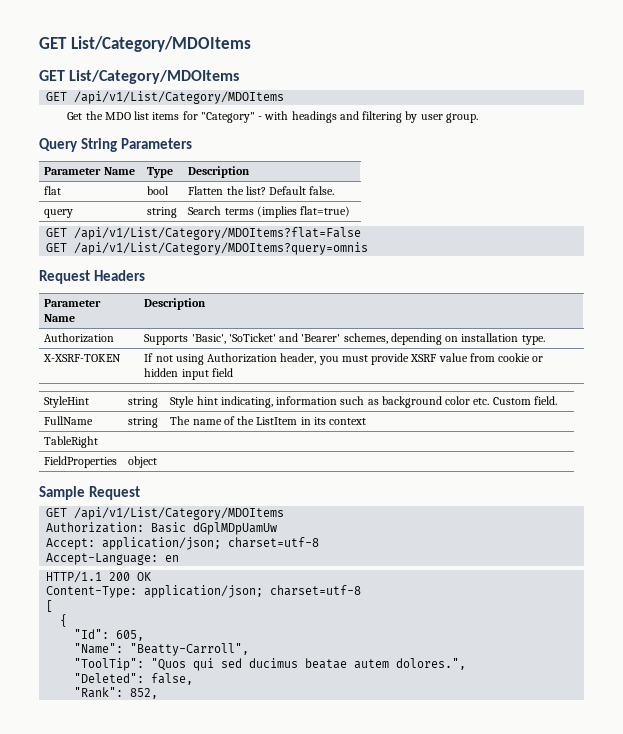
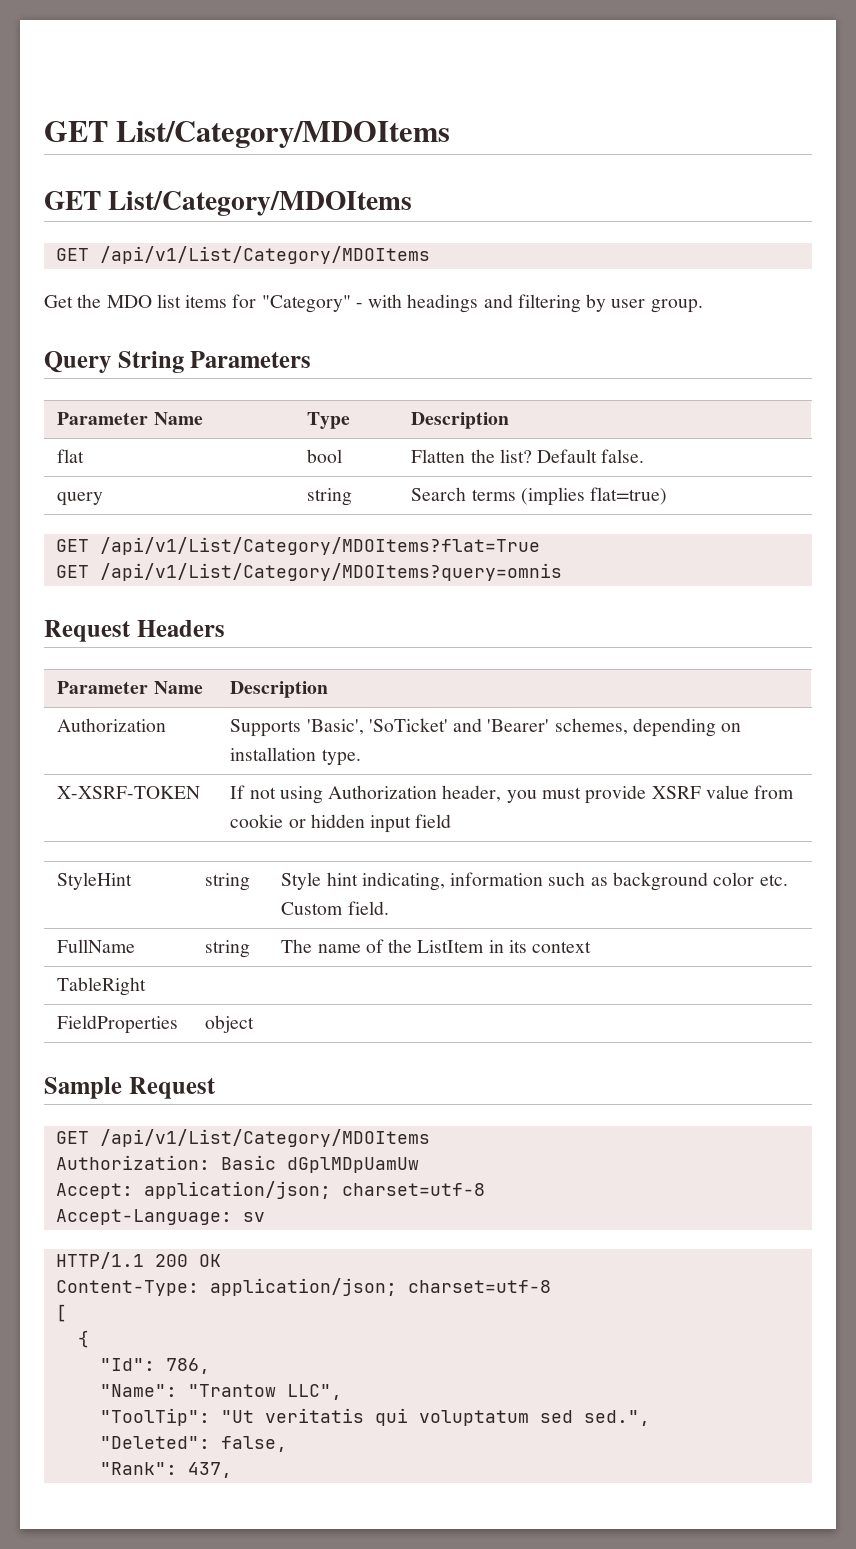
- GET /api/v1/List/Category/MDOItems?flat=False
+ GET /api/v1/List/Category/MDOItems?flat=True
- Accept-Language: en
+ Accept-Language: sv
- "Id": 605,
+ "Id": 786,
- "Name": "Beatty-Carroll",
+ "Name": "Trantow LLC",
- "ToolTip": "Quos qui sed ducimus beatae autem dolores.",
+ "ToolTip": "Ut veritatis qui voluptatum sed sed.",
- "Rank": 852,
+ "Rank": 437,

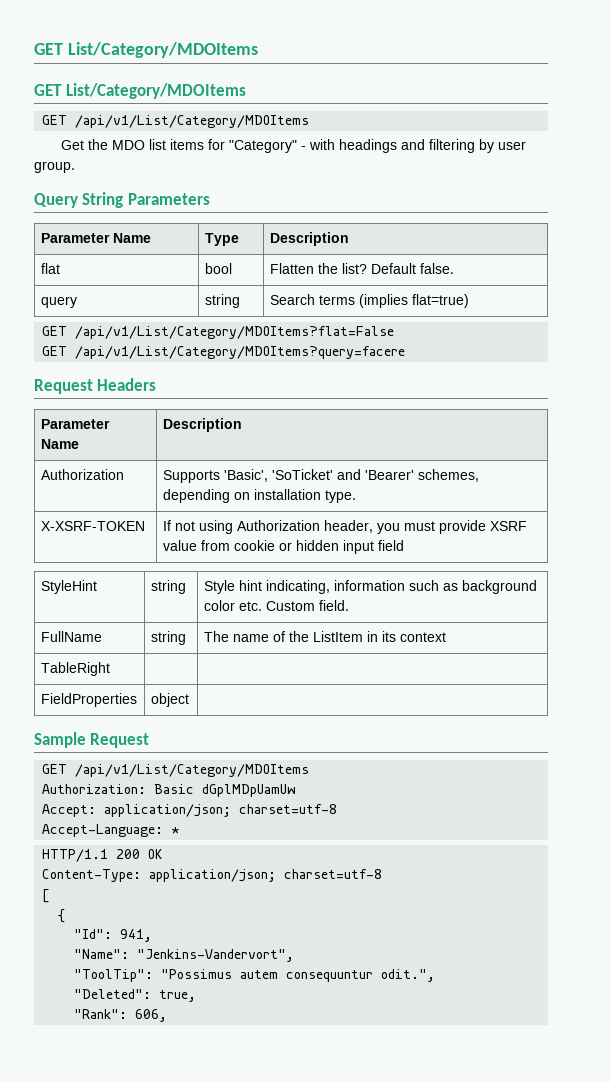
- GET /api/v1/List/Category/MDOItems?flat=True
- GET /api/v1/List/Category/MDOItems?query=omnis
+ GET /api/v1/List/Category/MDOItems?flat=False
+ GET /api/v1/List/Category/MDOItems?query=facere
- Accept-Language: sv
+ Accept-Language: *
- "Id": 786,
+ "Id": 941,
- "Name": "Trantow LLC",
+ "Name": "Jenkins-Vandervort",
- "ToolTip": "Ut veritatis qui voluptatum sed sed.",
+ "ToolTip": "Possimus autem consequuntur odit.",
- "Deleted": false,
+ "Deleted": true,
- "Rank": 437,
+ "Rank": 606,

